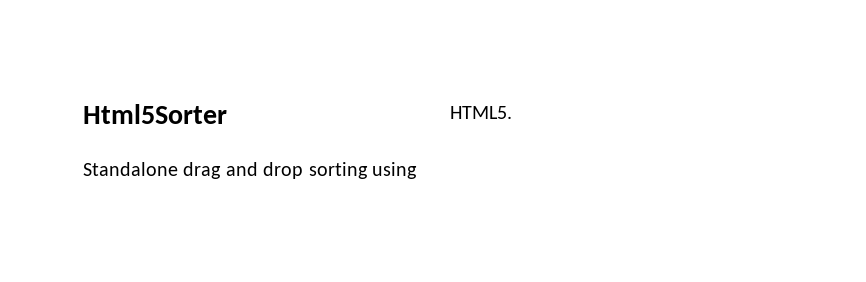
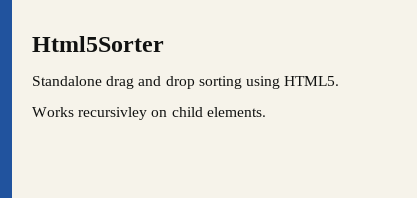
+ Works recursivley on child elements.

